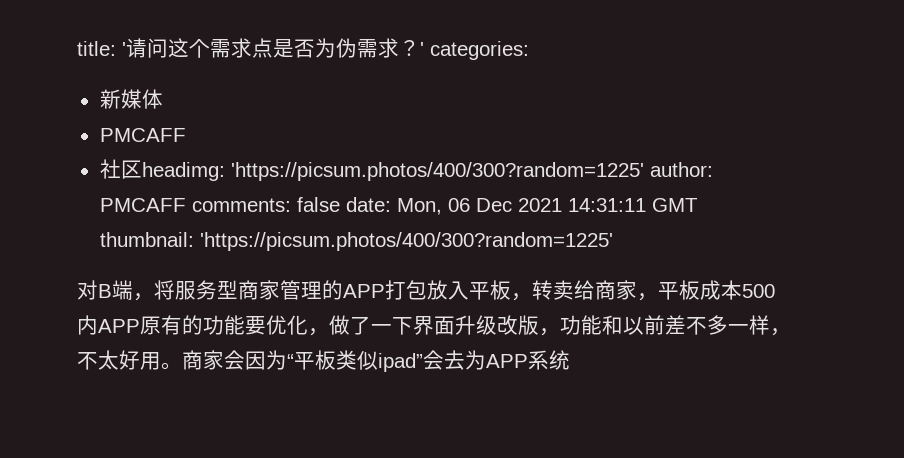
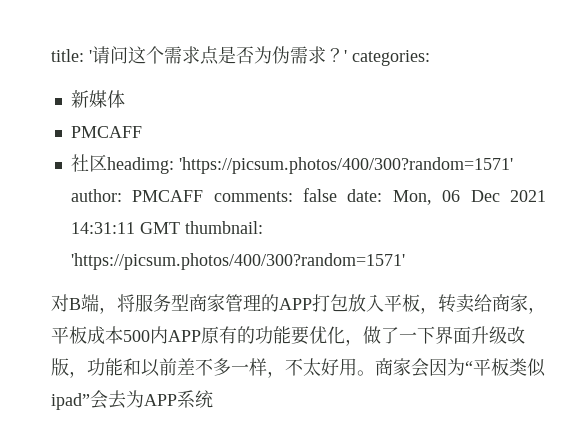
- 社区headimg: 'https://picsum.photos/400/300?random=1225' author: PMCAFF comments: false date: Mon, 06 Dec 2021 14:31:11 GMT thumbnail: 'https://picsum.photos/400/300?random=1225'
+ 社区headimg: 'https://picsum.photos/400/300?random=1571' author: PMCAFF comments: false date: Mon, 06 Dec 2021 14:31:11 GMT thumbnail: 'https://picsum.photos/400/300?random=1571'

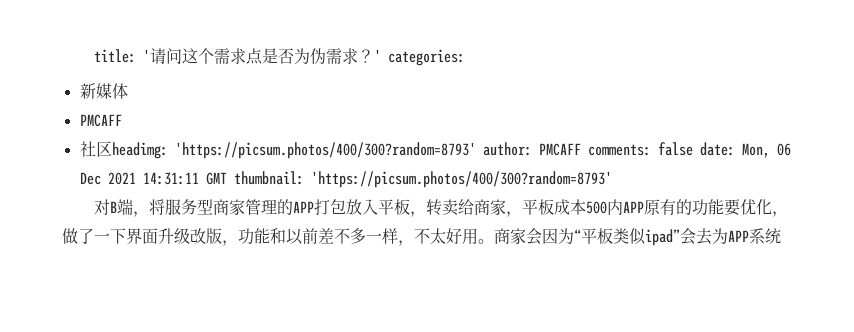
- 社区headimg: 'https://picsum.photos/400/300?random=1571' author: PMCAFF comments: false date: Mon, 06 Dec 2021 14:31:11 GMT thumbnail: 'https://picsum.photos/400/300?random=1571'
+ 社区headimg: 'https://picsum.photos/400/300?random=8793' author: PMCAFF comments: false date: Mon, 06 Dec 2021 14:31:11 GMT thumbnail: 'https://picsum.photos/400/300?random=8793'

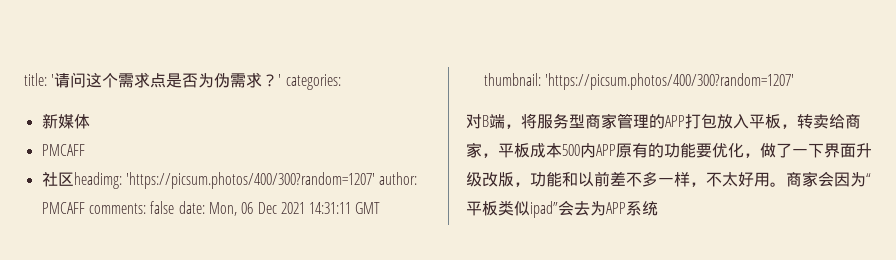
- 社区headimg: 'https://picsum.photos/400/300?random=8793' author: PMCAFF comments: false date: Mon, 06 Dec 2021 14:31:11 GMT thumbnail: 'https://picsum.photos/400/300?random=8793'
+ 社区headimg: 'https://picsum.photos/400/300?random=1207' author: PMCAFF comments: false date: Mon, 06 Dec 2021 14:31:11 GMT thumbnail: 'https://picsum.photos/400/300?random=1207'

